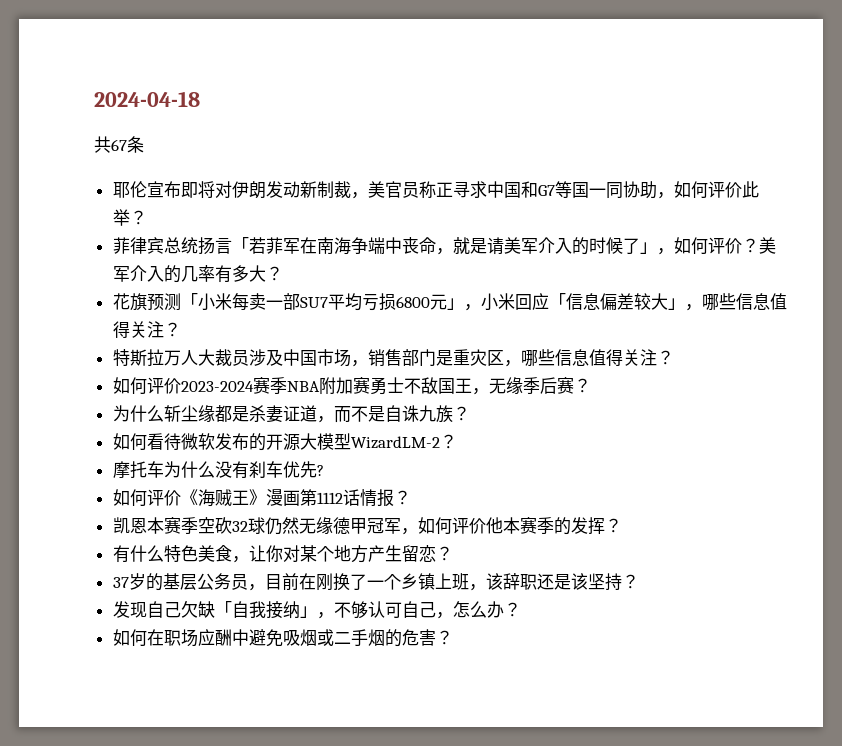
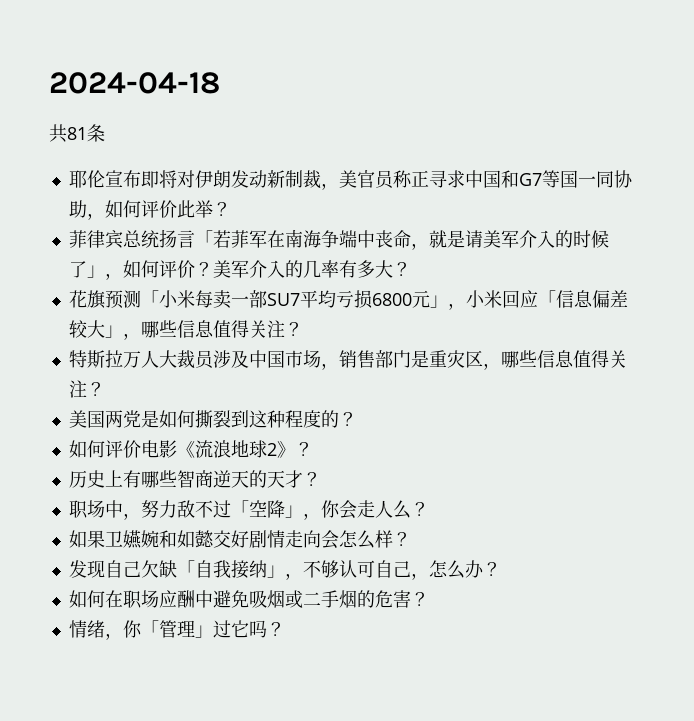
- 共67条
+ 共81条
- 如何评价2023-2024赛季NBA附加赛勇士不敌国王，无缘季后赛？
- 为什么斩尘缘都是杀妻证道，而不是自诛九族？
- 如何看待微软发布的开源大模型WizardLM-2？
- 摩托车为什么没有刹车优先?
- 如何评价《海贼王》漫画第1112话情报？
- 凯恩本赛季空砍32球仍然无缘德甲冠军，如何评价他本赛季的发挥？
- 有什么特色美食，让你对某个地方产生留恋？
- 37岁的基层公务员，目前在刚换了一个乡镇上班，该辞职还是该坚持？
+ 美国两党是如何撕裂到这种程度的？
+ 如何评价电影《流浪地球2》？
+ 历史上有哪些智商逆天的天才？
+ 职场中，努力敌不过「空降」，你会走人么？
+ 如果卫嬿婉和如懿交好剧情走向会怎么样？
+ 情绪，你「管理」过它吗？

